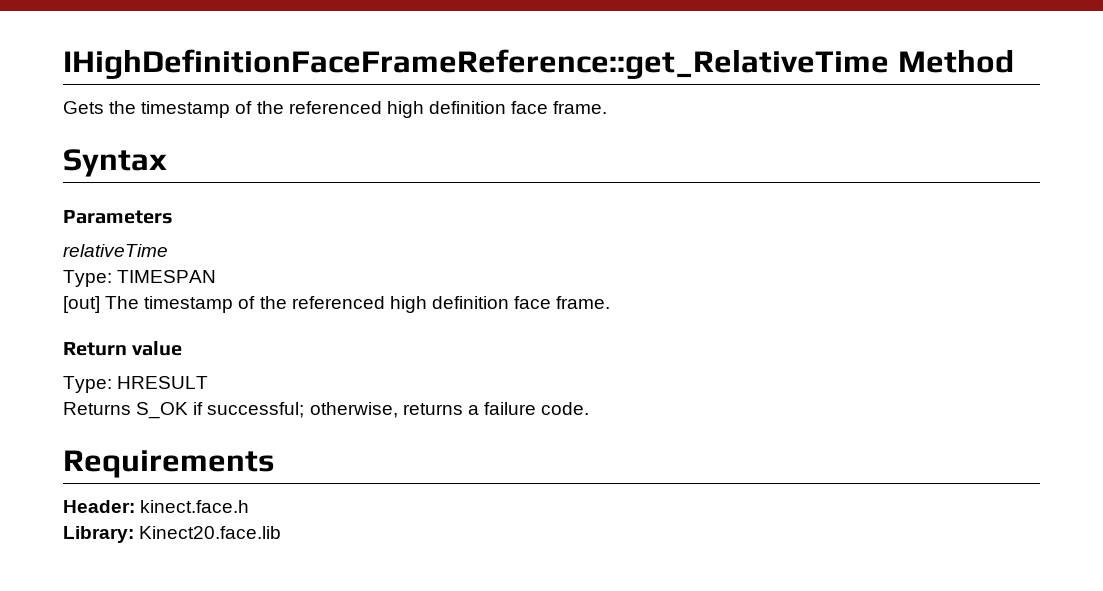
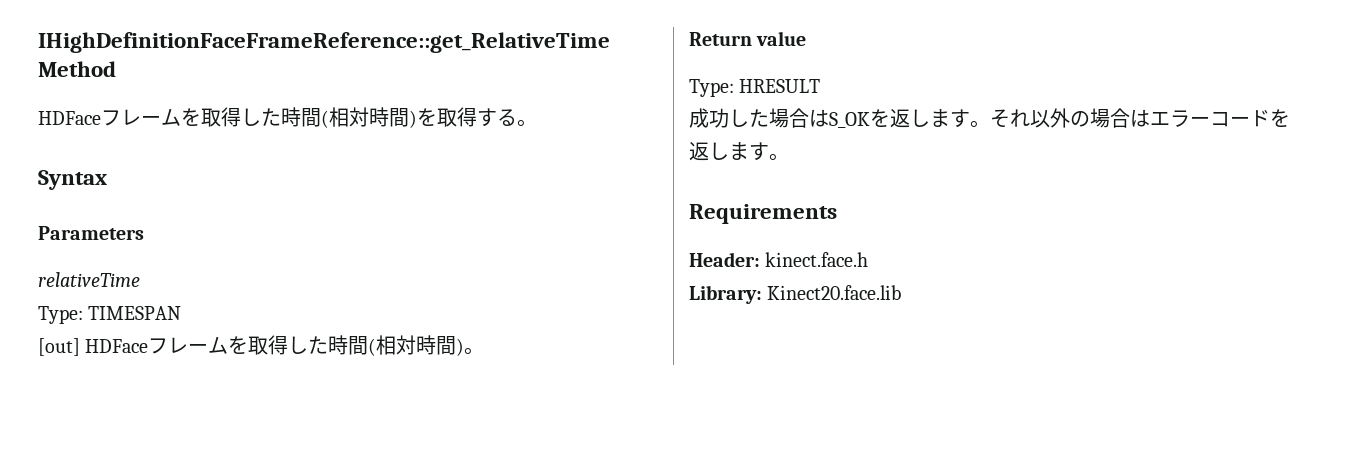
- Gets the timestamp of the referenced high definition face frame.
+ HDFaceフレームを取得した時間(相対時間)を取得する。
- [out] The timestamp of the referenced high definition face frame.
+ [out] HDFaceフレームを取得した時間(相対時間)。
  Return value
  Type: HRESULT
- Returns S_OK if successful; otherwise, returns a failure code.
+ 成功した場合はS_OKを返します。それ以外の場合はエラーコードを返します。

